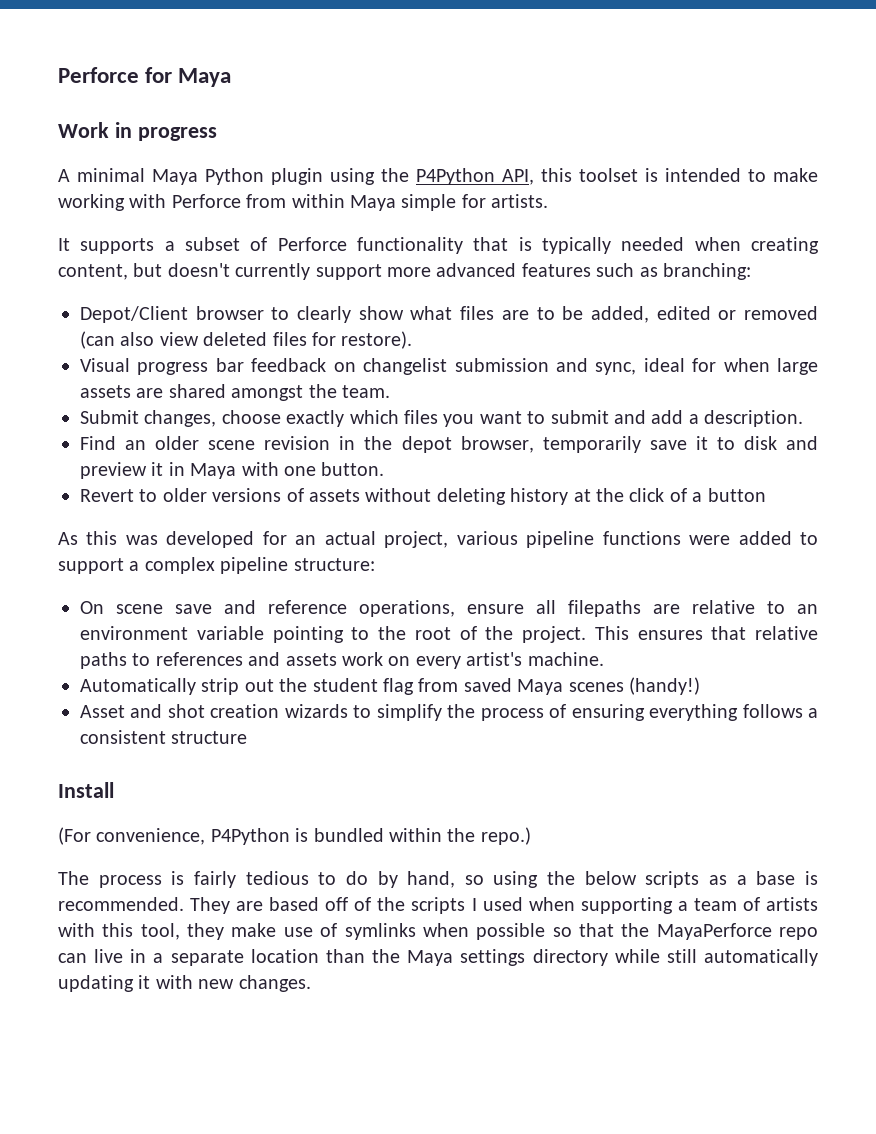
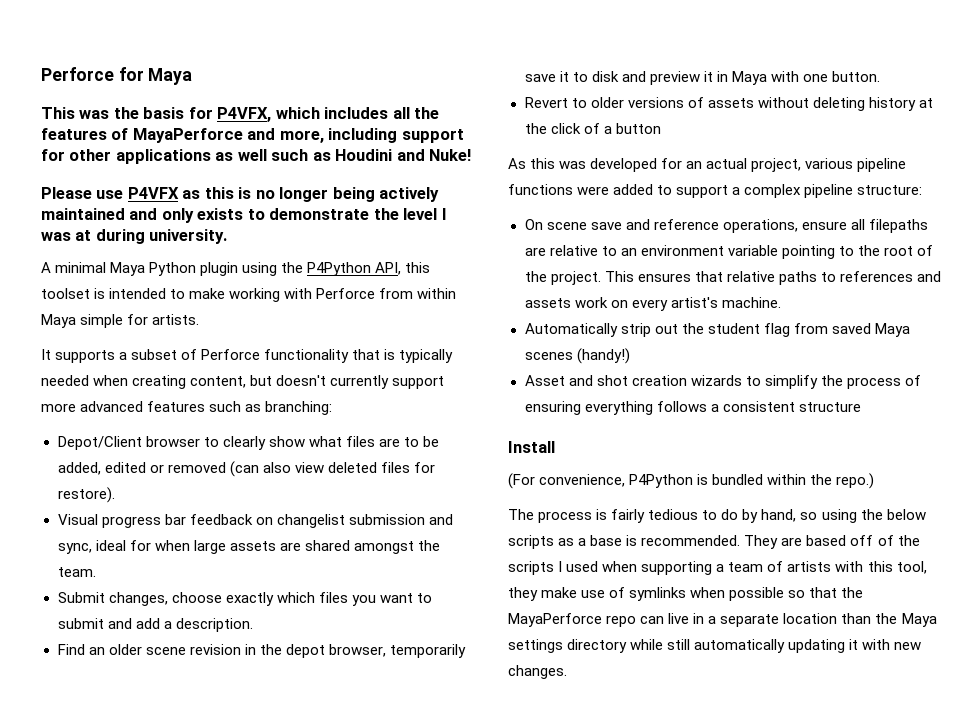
- Work in progress
+ This was the basis for P4VFX, which includes all the features of MayaPerforce and more, including support for other applications as well such as Houdini and Nuke!
+ Please use P4VFX as this is no longer being actively maintained and only exists to demonstrate the level I was at during university.

